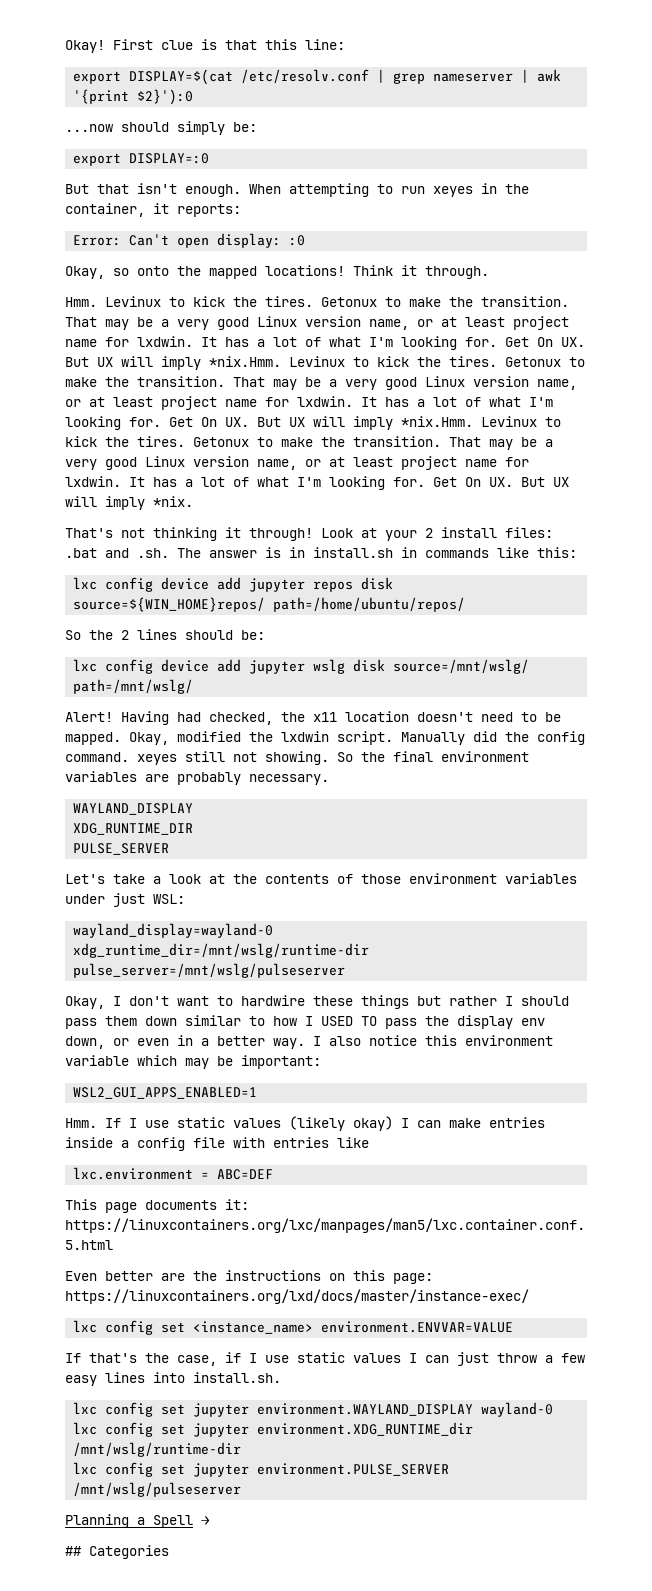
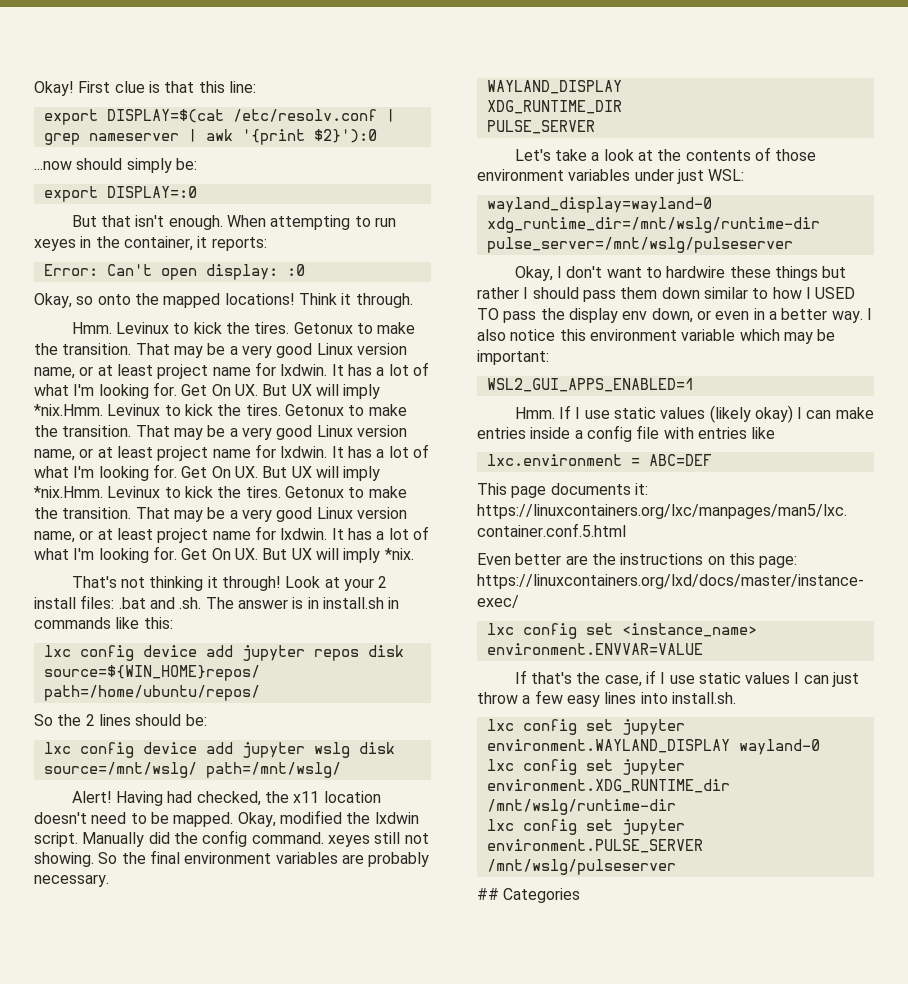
- Planning a Spell →

